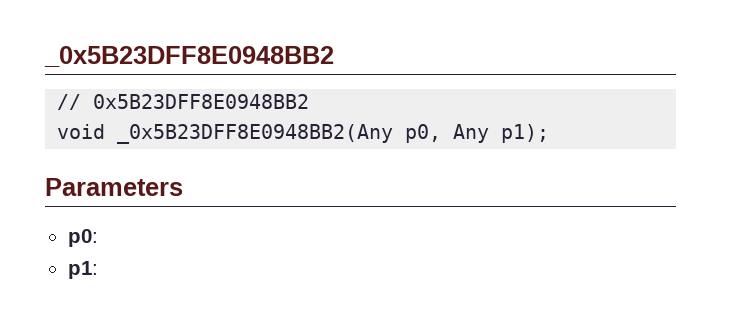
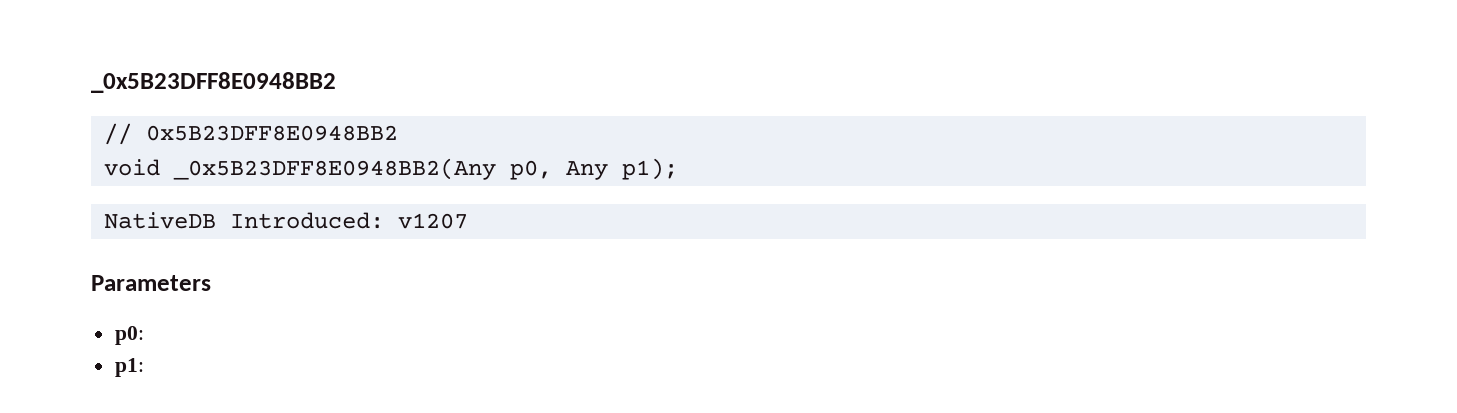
+ NativeDB Introduced: v1207

